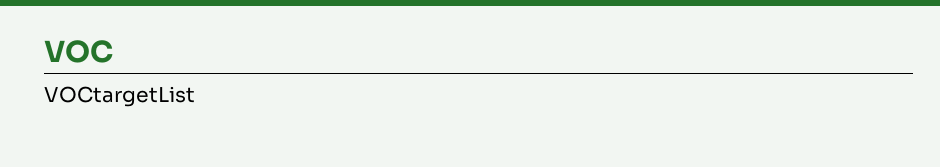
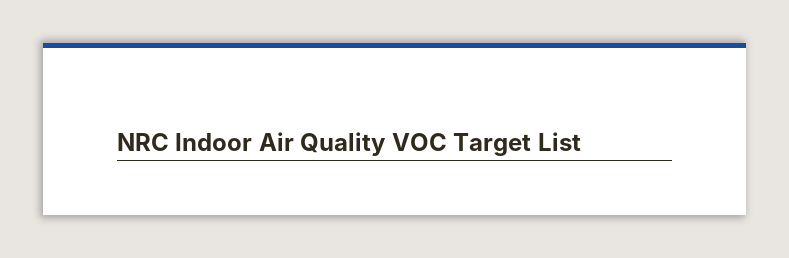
- VOC
- VOCtargetList
+ NRC Indoor Air Quality VOC Target List

